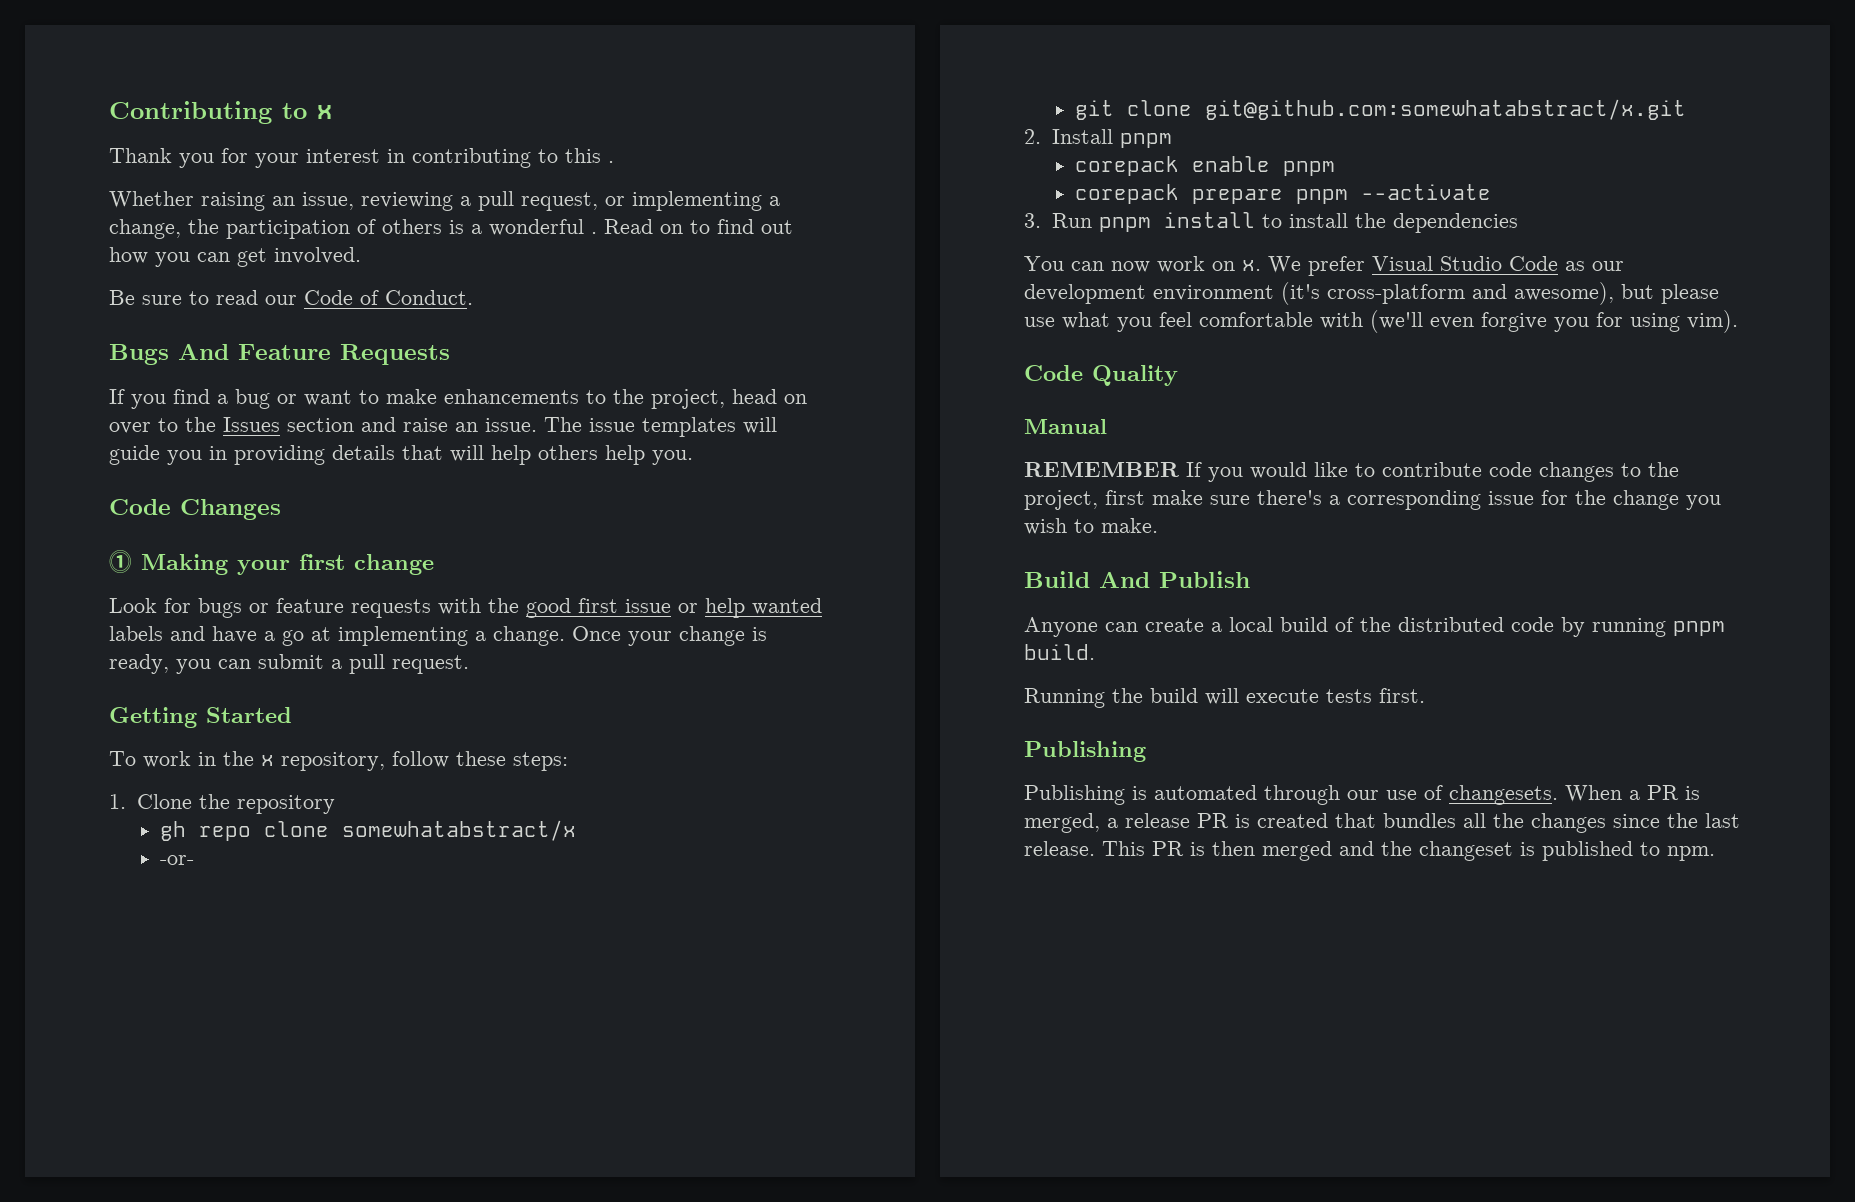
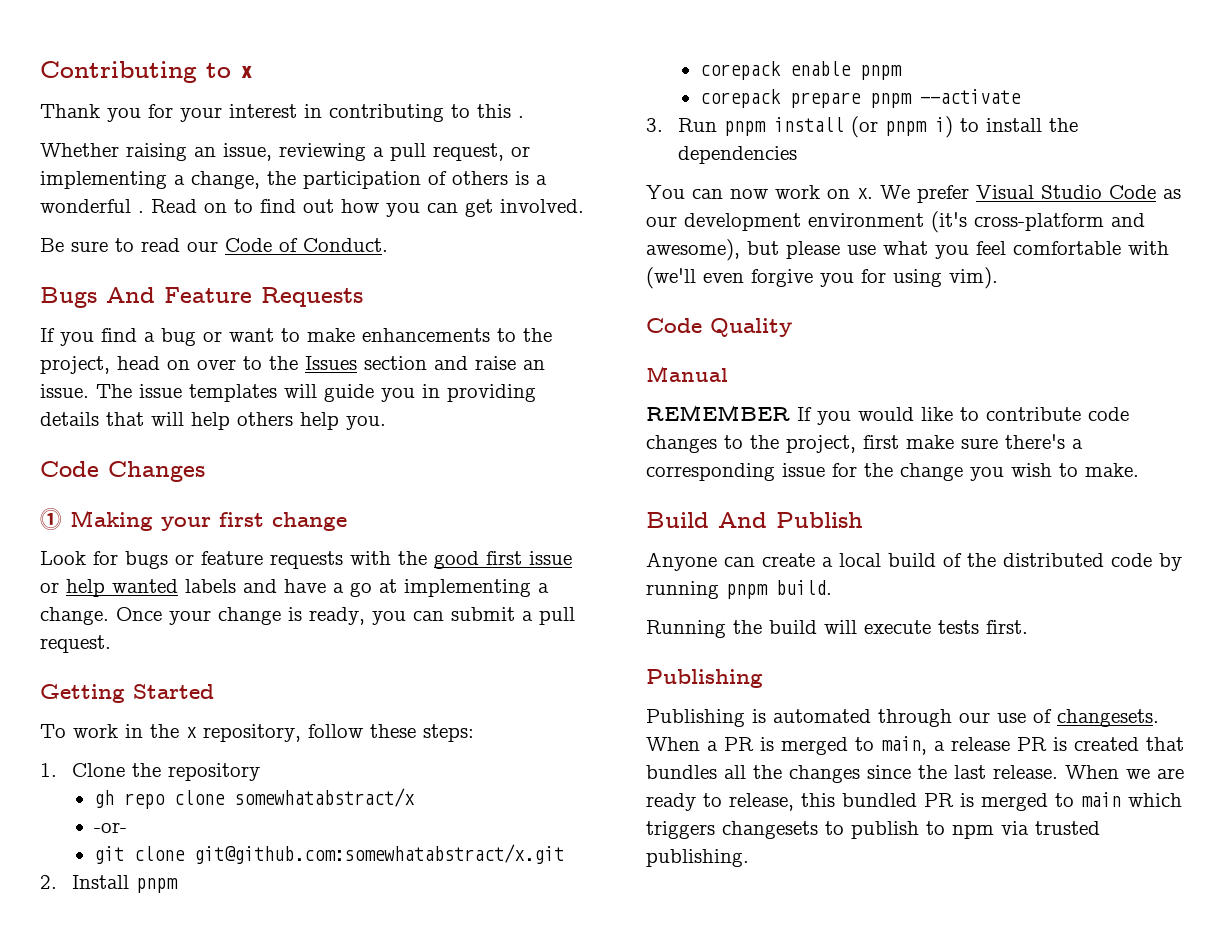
- 3. Run pnpm install to install the dependencies
+ 3. Run pnpm install (or pnpm i) to install the dependencies
- When a PR is merged, a release PR is created that bundles all the changes since the last release.
+ When a PR is merged to main, a release PR is created that bundles all the changes since the last release.
- This PR is then merged and the changeset is published to npm.
+ When we are ready to release, this bundled PR is merged to main which triggers changesets to publish to npm via trusted publishing.

